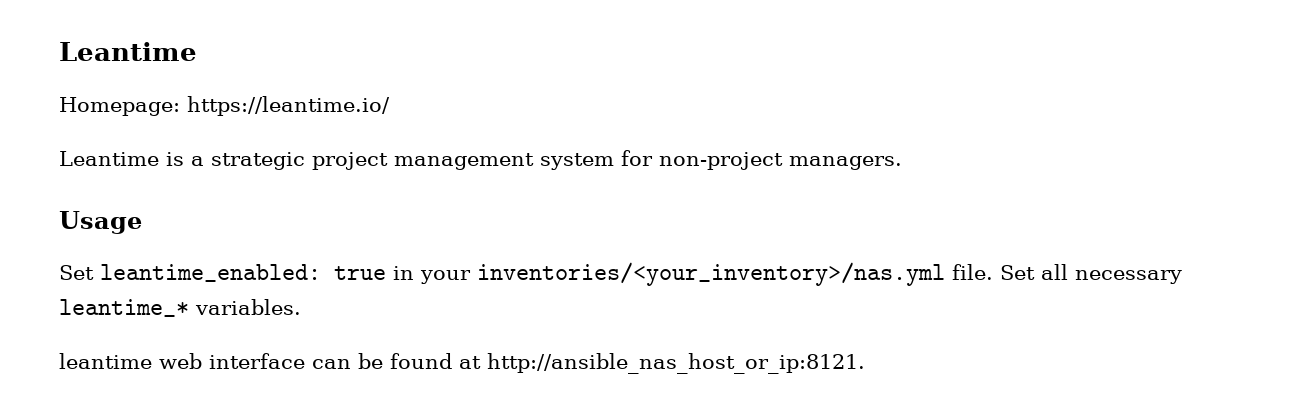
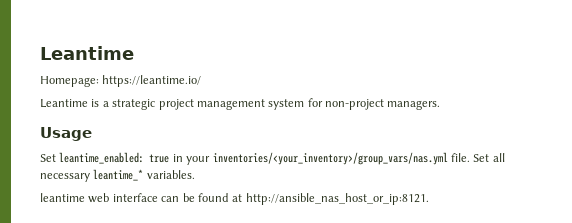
- Set leantime_enabled: true in your inventories/<your_inventory>/nas.yml file.
+ Set leantime_enabled: true in your inventories/<your_inventory>/group_vars/nas.yml file.

